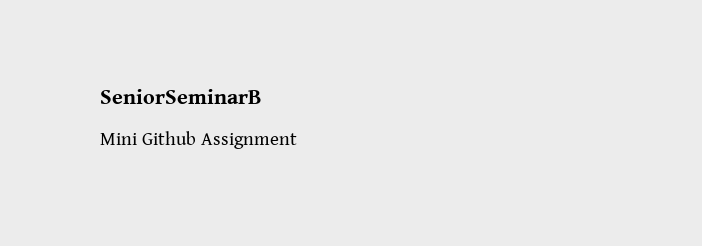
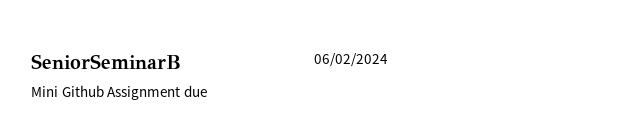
- Mini Github Assignment
+ Mini Github Assignment due 06/02/2024

